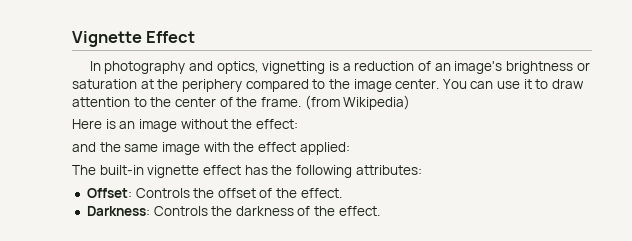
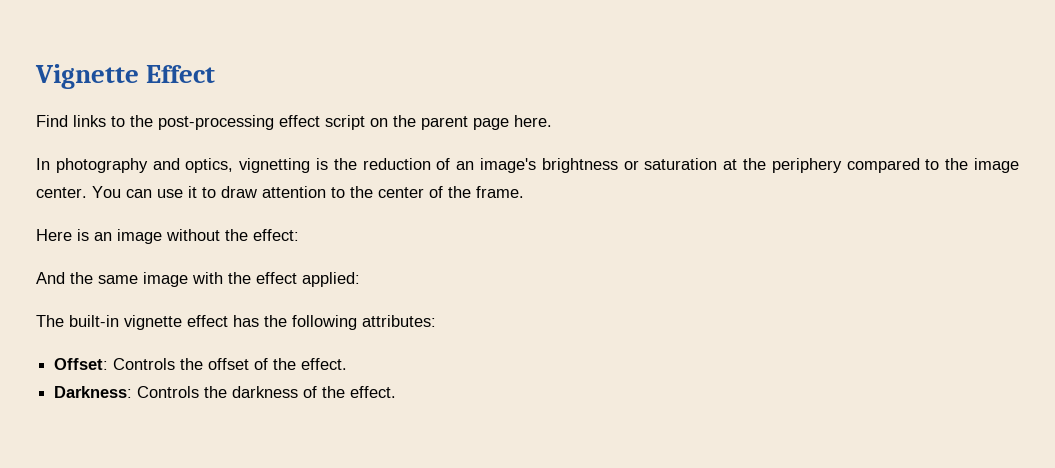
+ Find links to the post-processing effect script on the parent page here.
- In photography and optics, vignetting is a reduction of an image's brightness or saturation at the periphery compared to the image center.
+ In photography and optics, vignetting is the reduction of an image's brightness or saturation at the periphery compared to the image center.
- (from Wikipedia)
- and the same image with the effect applied:
+ And the same image with the effect applied:

